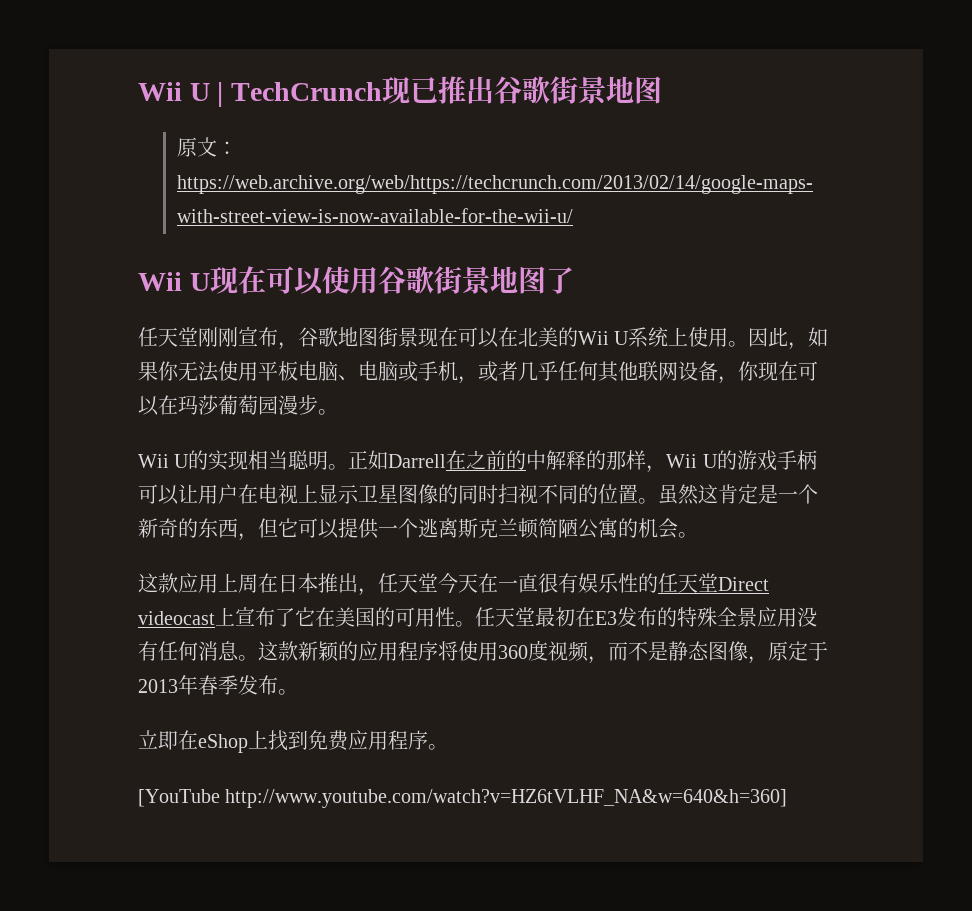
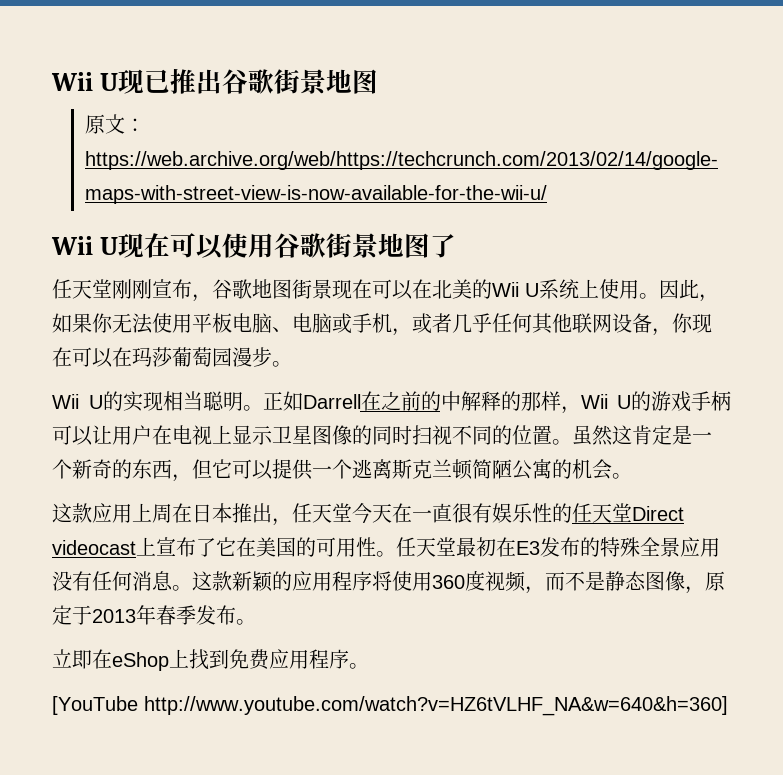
- Wii U | TechCrunch现已推出谷歌街景地图
+ Wii U现已推出谷歌街景地图

